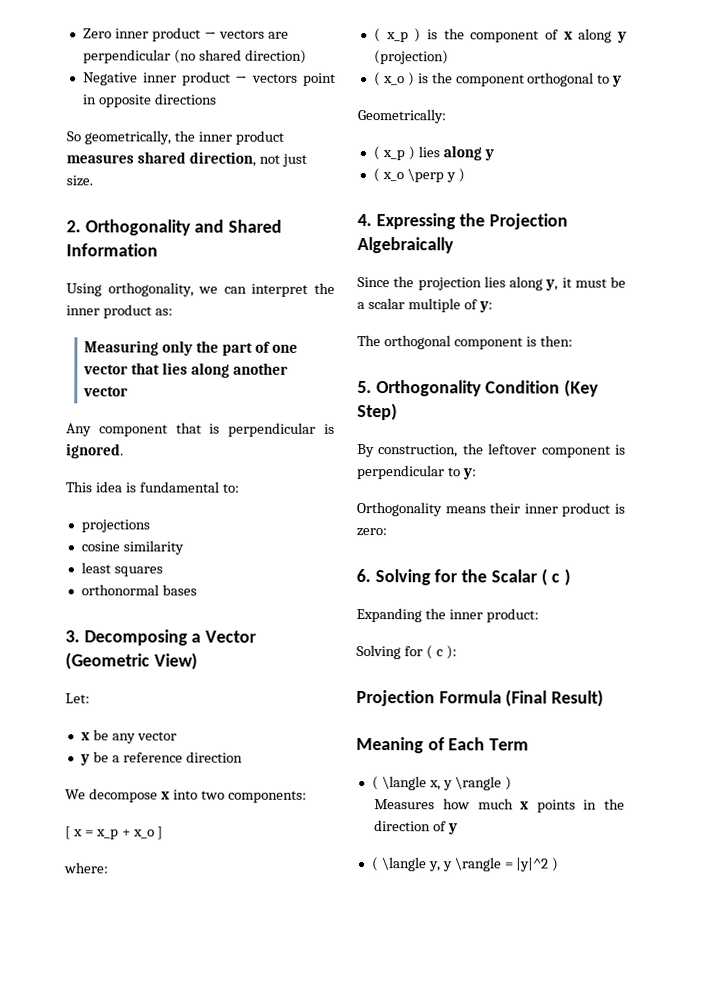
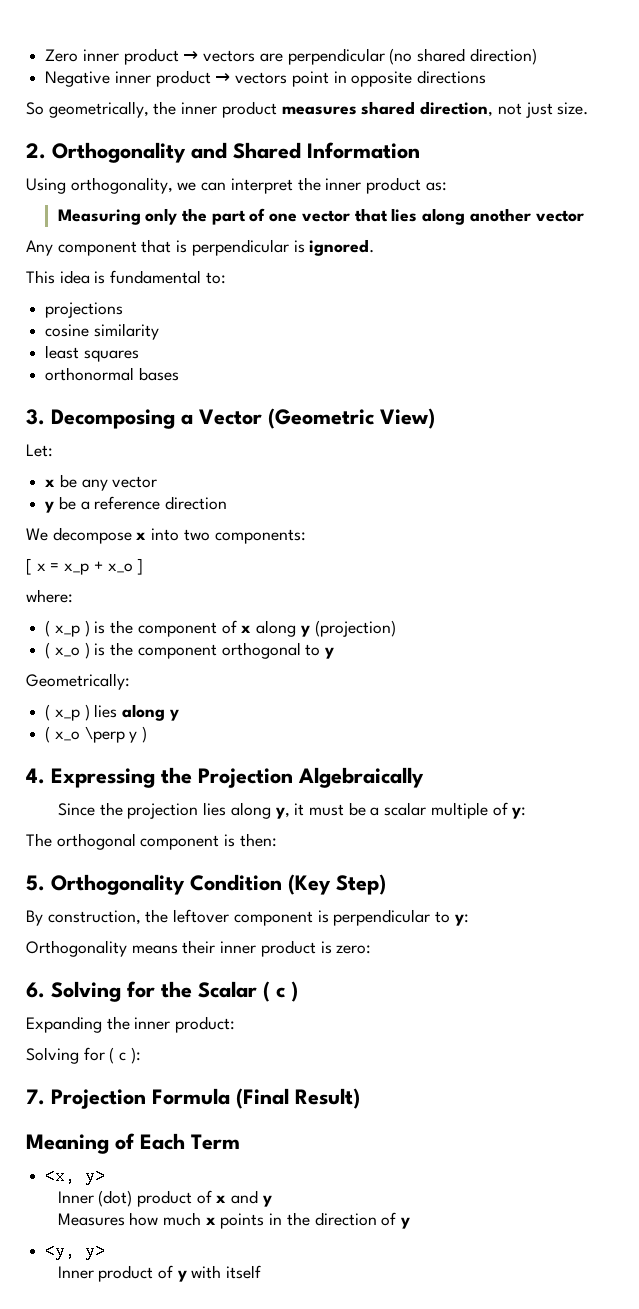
- Projection Formula (Final Result)
+ 7. Projection Formula (Final Result)
- ( \langle x, y \rangle )
+ <x, y>
+ Inner (dot) product of x and y
- ( \langle y, y \rangle = |y|^2 )
+ <y, y>
+ Inner product of y with itself

